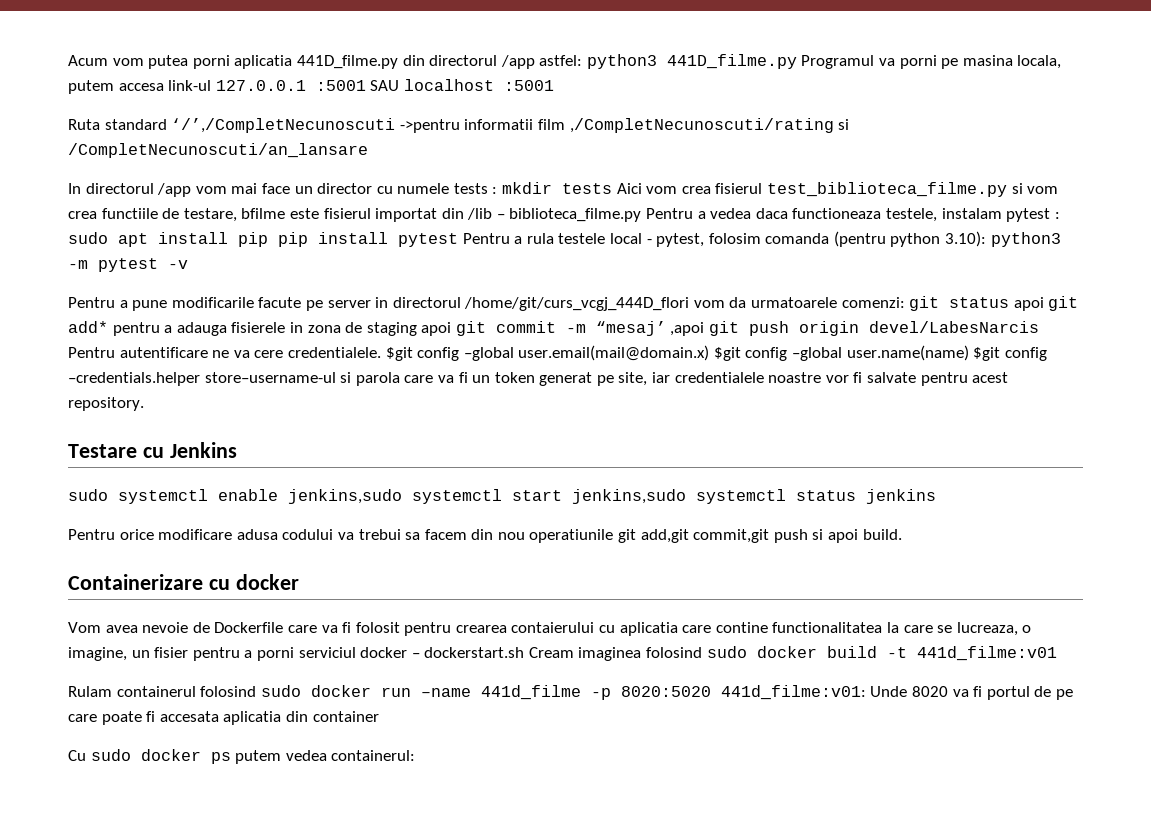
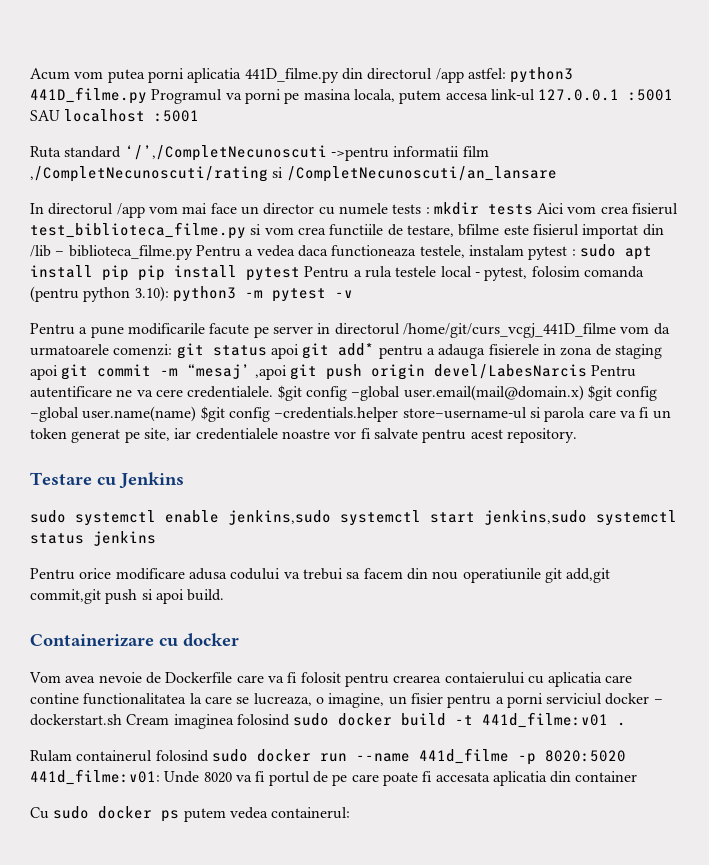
- Pentru a pune modificarile facute pe server in directorul /home/git/curs_vcgj_444D_flori vom da urmatoarele comenzi: git status apoi git add* pentru a adauga fisierele in zona de staging apoi git commit -m “mesaj’ ,apoi git push origin devel/LabesNarcis Pentru autentificare ne va cere credentialele.
+ Pentru a pune modificarile facute pe server in directorul /home/git/curs_vcgj_441D_filme vom da urmatoarele comenzi: git status apoi git add* pentru a adauga fisierele in zona de staging apoi git commit -m “mesaj’ ,apoi git push origin devel/LabesNarcis Pentru autentificare ne va cere credentialele.
- Vom avea nevoie de Dockerfile care va fi folosit pentru crearea contaierului cu aplicatia care contine functionalitatea la care se lucreaza, o imagine, un fisier pentru a porni serviciul docker – dockerstart.sh Cream imaginea folosind sudo docker build -t 441d_filme:v01
+ Vom avea nevoie de Dockerfile care va fi folosit pentru crearea contaierului cu aplicatia care contine functionalitatea la care se lucreaza, o imagine, un fisier pentru a porni serviciul docker – dockerstart.sh Cream imaginea folosind sudo docker build -t 441d_filme:v01 .
- Rulam containerul folosind sudo docker run –name 441d_filme -p 8020:5020 441d_filme:v01: Unde 8020 va fi portul de pe care poate fi accesata aplicatia din container
+ Rulam containerul folosind sudo docker run --name 441d_filme -p 8020:5020 441d_filme:v01: Unde 8020 va fi portul de pe care poate fi accesata aplicatia din container

